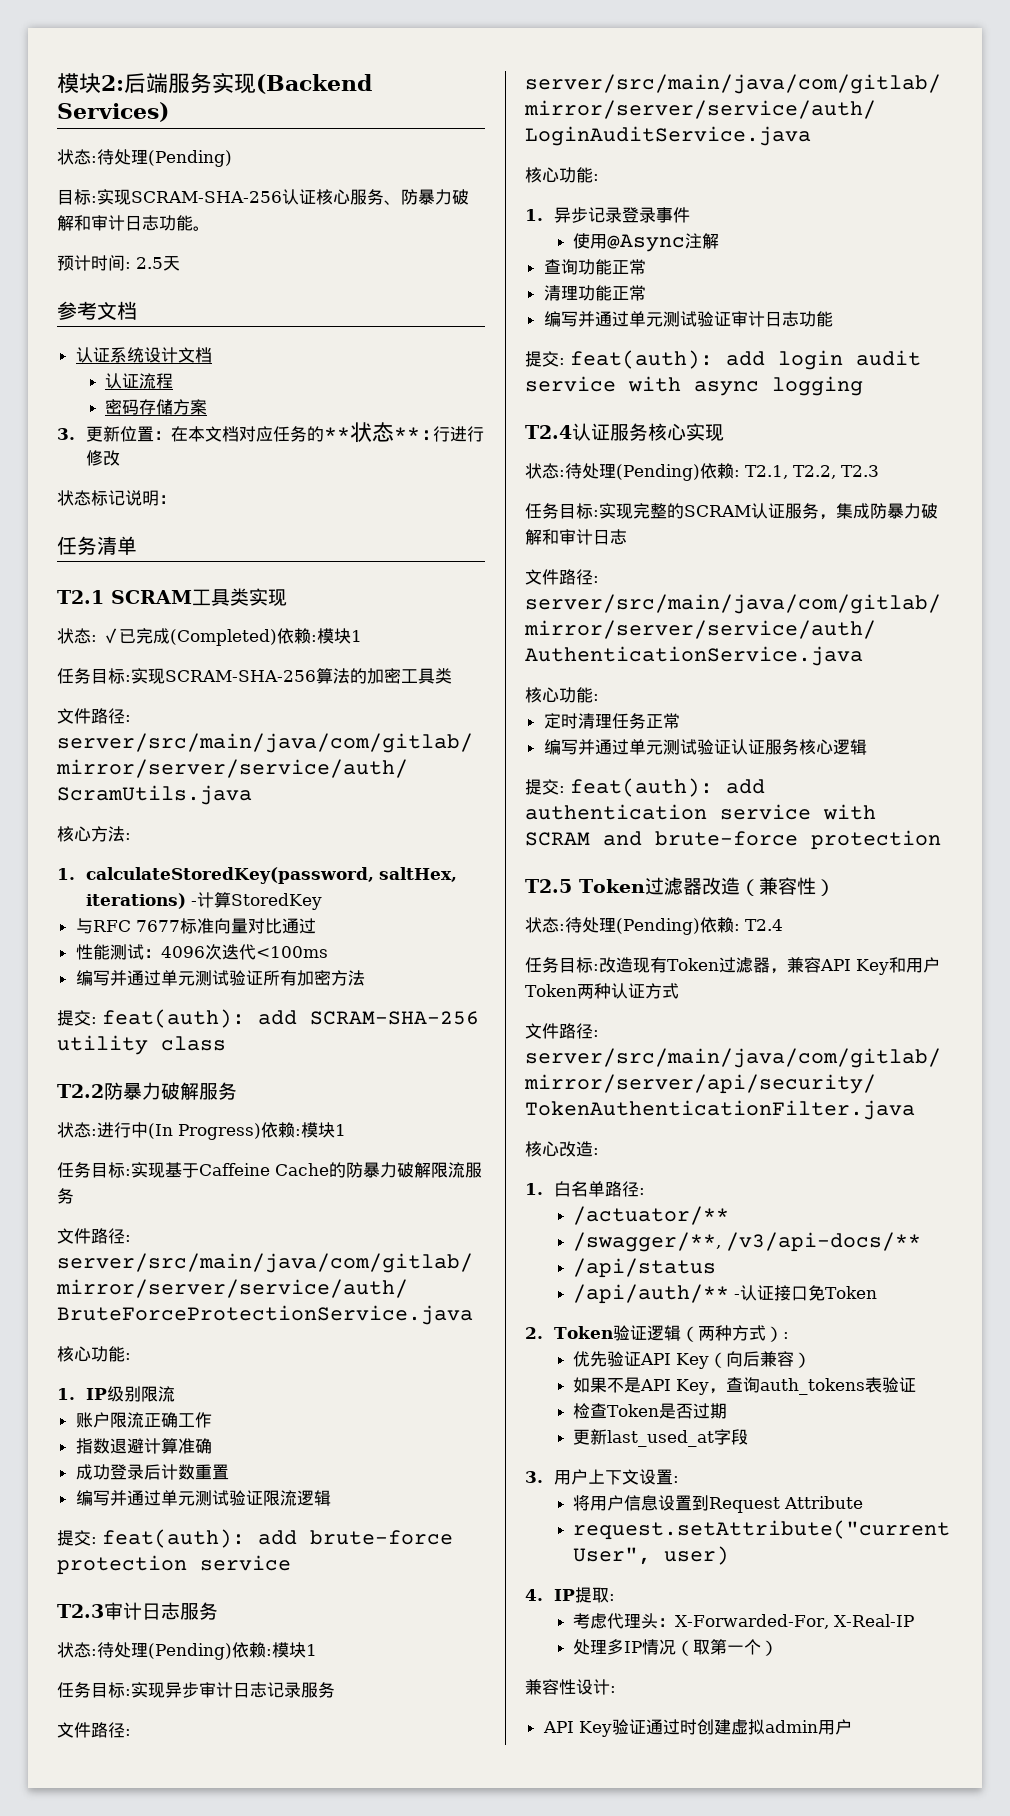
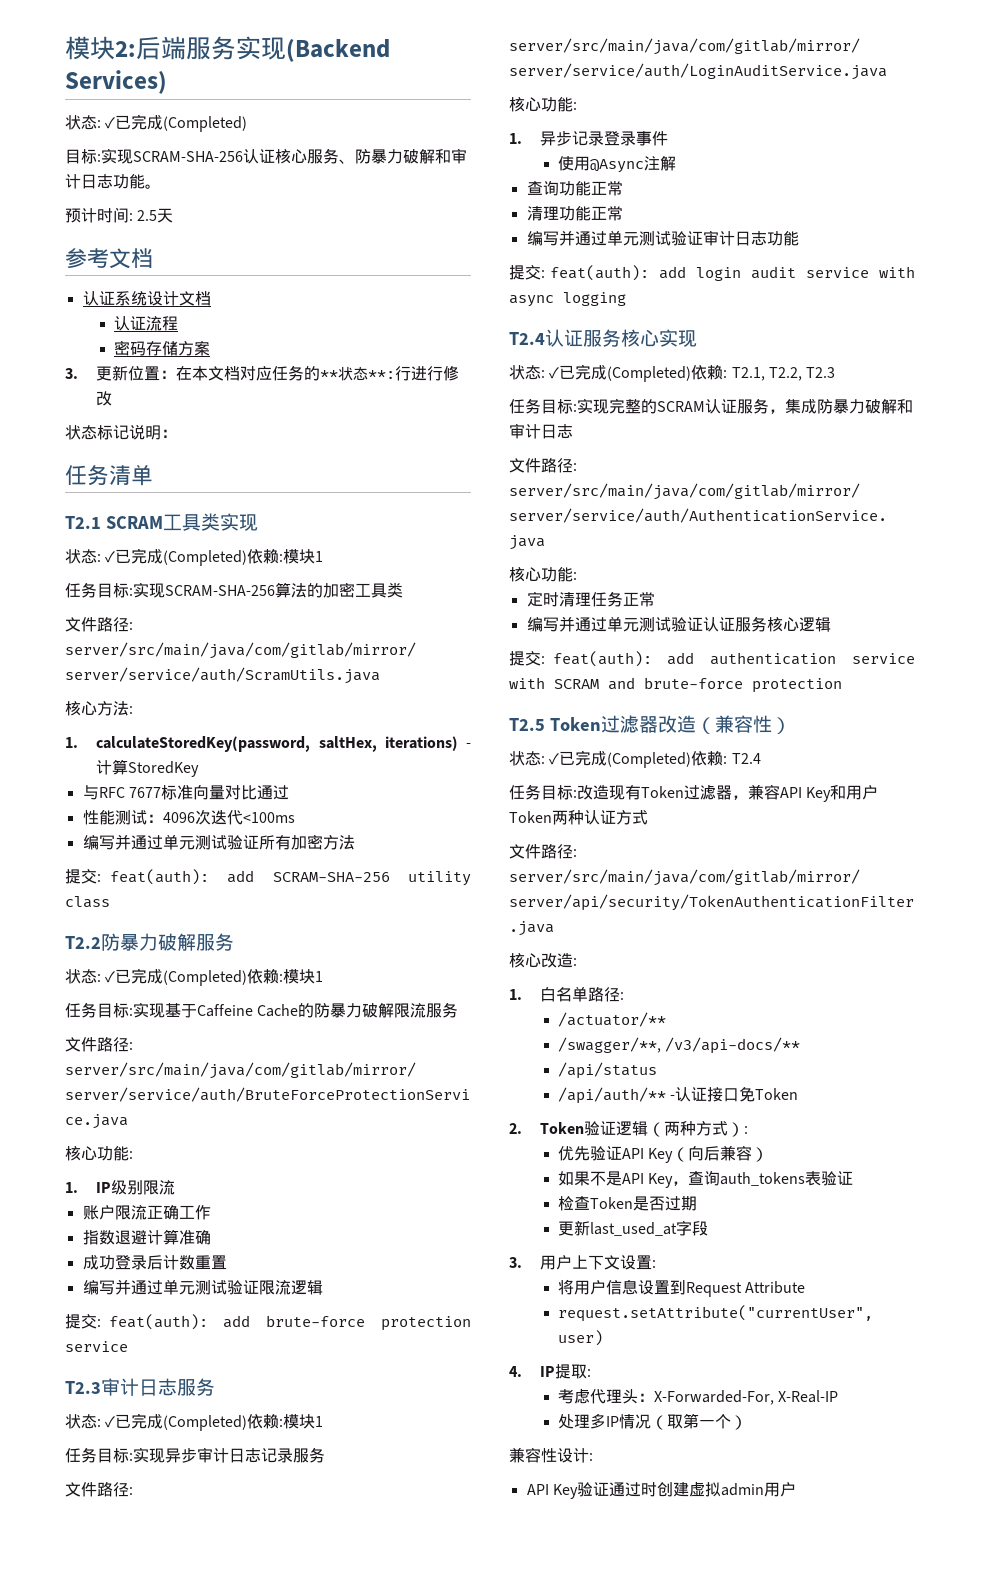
  模块2:后端服务实现(Backend Services)
- 状态:待处理(Pending)
+ 状态: ✓已完成(Completed)
  T2.2防暴力破解服务
- 状态:进行中(In Progress)依赖:模块1
+ 状态: ✓已完成(Completed)依赖:模块1
  T2.3审计日志服务
- 状态:待处理(Pending)依赖:模块1
+ 状态: ✓已完成(Completed)依赖:模块1
- 状态:待处理(Pending)依赖: T2.1, T2.2, T2.3
+ 状态: ✓已完成(Completed)依赖: T2.1, T2.2, T2.3
- 状态:待处理(Pending)依赖: T2.4
+ 状态: ✓已完成(Completed)依赖: T2.4

